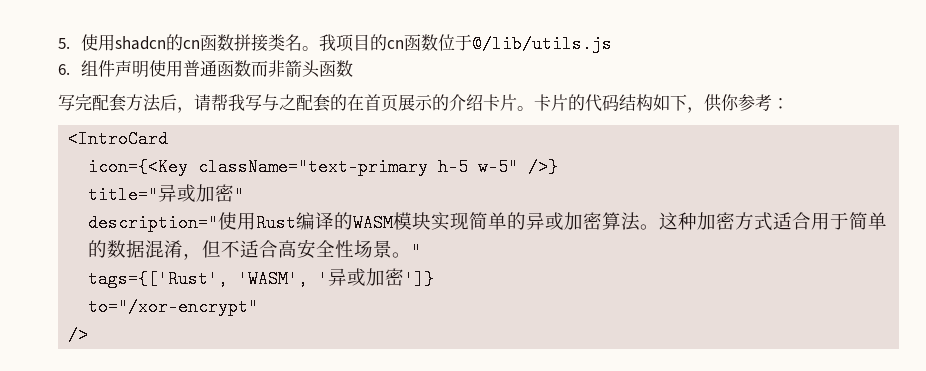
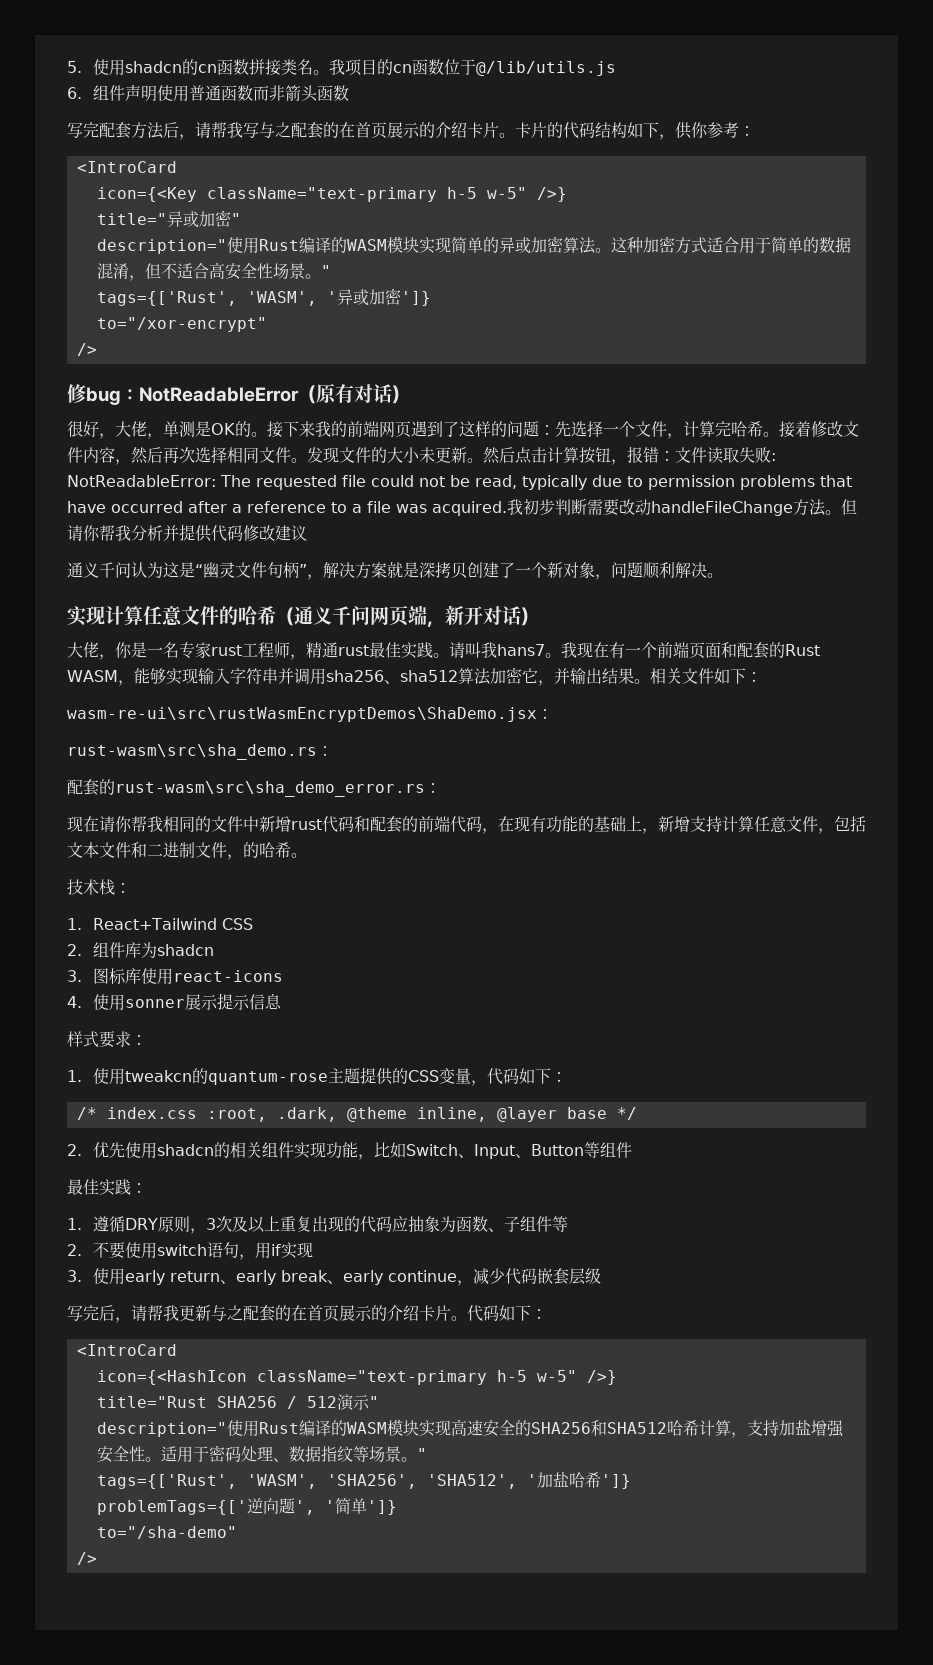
+ 修bug：NotReadableError（原有对话）
+ 很好，大佬，单测是OK的。接下来我的前端网页遇到了这样的问题：先选择一个文件，计算完哈希。接着修改文件内容，然后再次选择相同文件。发现文件的大小未更新。然后点击计算按钮，报错：文件读取失败: NotReadableError: The requested file could not be read, typically due to permission problems that have occurred after a reference to a file was acquired.我初步判断需要改动handleFileChange方法。但请你帮我分析并提供代码修改建议
+ 通义千问认为这是“幽灵文件句柄”，解决方案就是深拷贝创建了一个新对象，问题顺利解决。
+ 实现计算任意文件的哈希（通义千问网页端，新开对话）
+ 大佬，你是一名专家rust工程师，精通rust最佳实践。请叫我hans7。我现在有一个前端页面和配套的Rust WASM，能够实现输入字符串并调用sha256、sha512算法加密它，并输出结果。相关文件如下：
+ wasm-re-ui\src\rustWasmEncryptDemos\ShaDemo.jsx：
+ rust-wasm\src\sha_demo.rs：
+ 配套的rust-wasm\src\sha_demo_error.rs：
+ 现在请你帮我相同的文件中新增rust代码和配套的前端代码，在现有功能的基础上，新增支持计算任意文件，包括文本文件和二进制文件，的哈希。
+ 技术栈：
+ 1. React+Tailwind CSS
+ 2.组件库为shadcn
+ 3.图标库使用react-icons
+ 4.使用sonner展示提示信息
+ 样式要求：
+ 1.使用tweakcn的quantum-rose主题提供的CSS变量，代码如下：
+ /* index.css :root, .dark, @theme inline, @layer base */
+ 2.优先使用shadcn的相关组件实现功能，比如Switch、Input、Button等组件
+ 最佳实践：
+ 1.遵循DRY原则，3次及以上重复出现的代码应抽象为函数、子组件等
+ 2.不要使用switch语句，用if实现
+ 3.使用early return、early break、early continue，减少代码嵌套层级
+ 写完后，请帮我更新与之配套的在首页展示的介绍卡片。代码如下：
+ <IntroCard
+ icon={<HashIcon className="text-primary h-5 w-5" />}
+ title="Rust SHA256 / 512演示"
+ description="使用Rust编译的WASM模块实现高速安全的SHA256和SHA512哈希计算，支持加盐增强安全性。适用于密码处理、数据指纹等场景。"
+ tags={['Rust', 'WASM', 'SHA256', 'SHA512', '加盐哈希']}
+ problemTags={['逆向题', '简单']}
+ to="/sha-demo"
+ />

